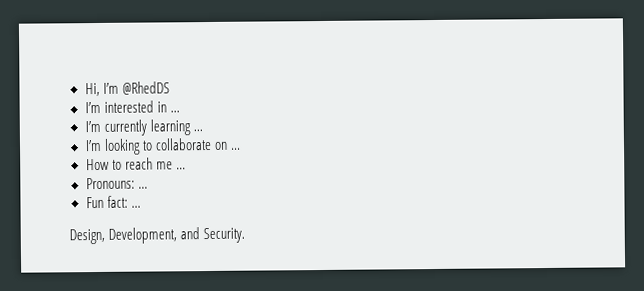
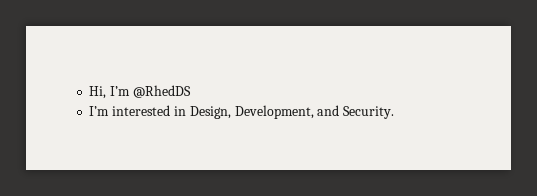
- I’m interested in ...
- I’m currently learning ...
- I’m looking to collaborate on ...
- How to reach me ...
- Pronouns: ...
- Fun fact: ...
- Design, Development, and Security.
+ I’m interested in Design, Development, and Security.

